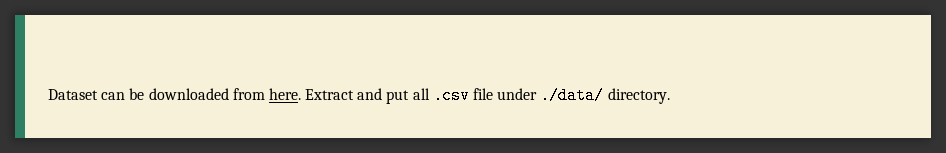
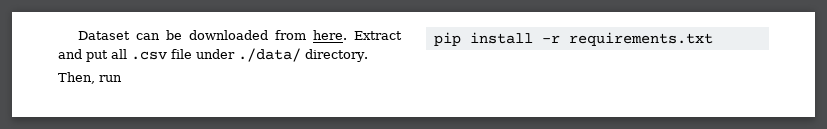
+ Then, run
+ pip install -r requirements.txt

